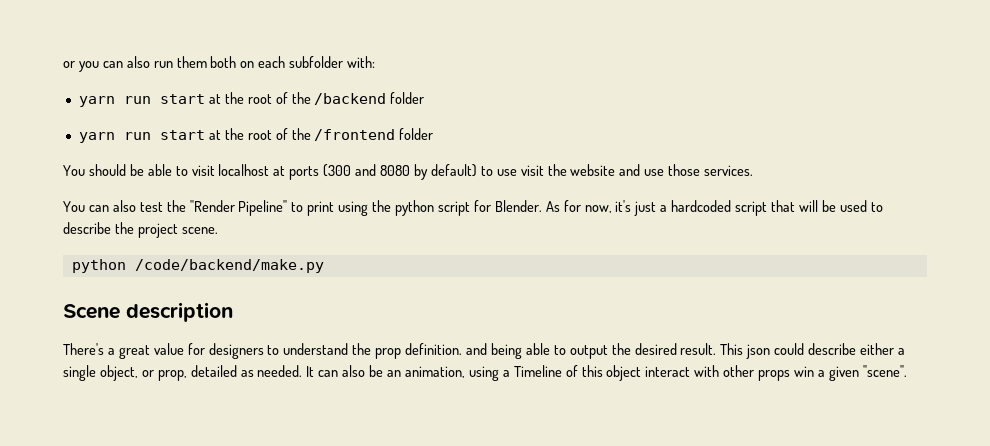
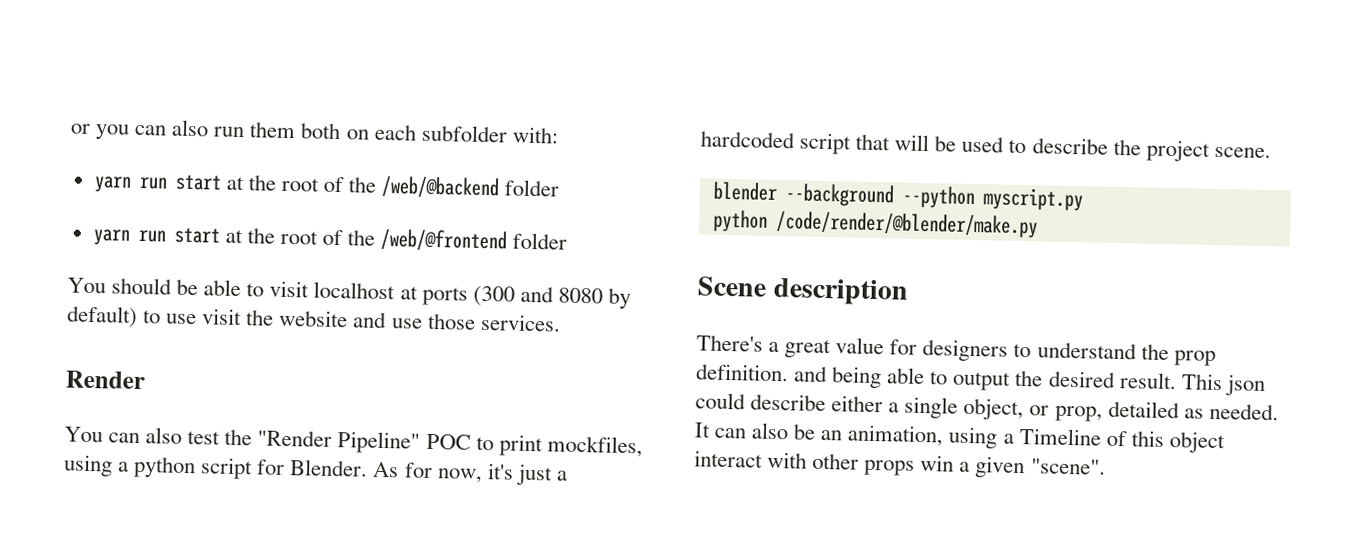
- yarn run start at the root of the /backend folder
+ yarn run start at the root of the /web/@backend folder
- yarn run start at the root of the /frontend folder
+ yarn run start at the root of the /web/@frontend folder
+ Render
- You can also test the "Render Pipeline" to print using the python script for Blender.
+ You can also test the "Render Pipeline" POC to print mockfiles, using a python script for Blender.
- python /code/backend/make.py
+ blender --background --python myscript.py
+ python /code/render/@blender/make.py

